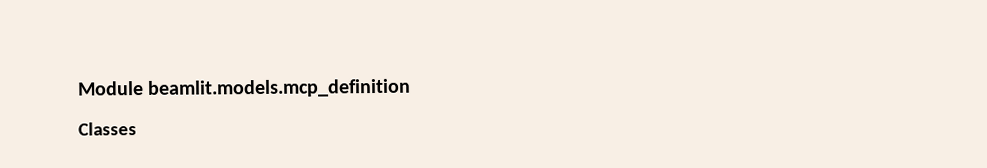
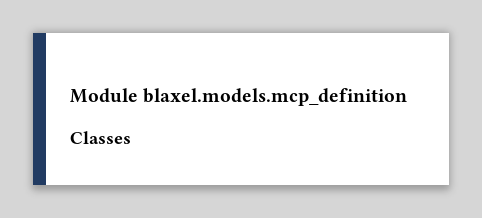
- Module beamlit.models.mcp_definition
+ Module blaxel.models.mcp_definition

